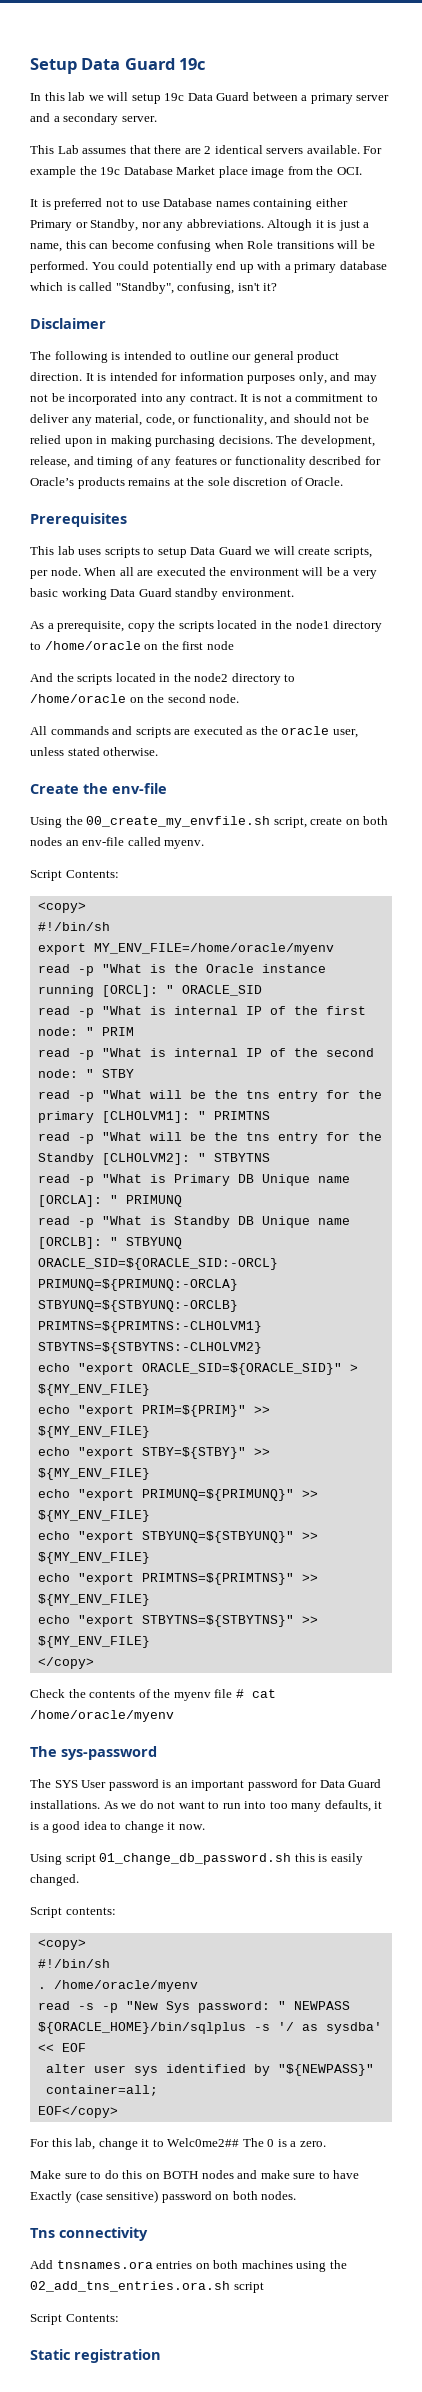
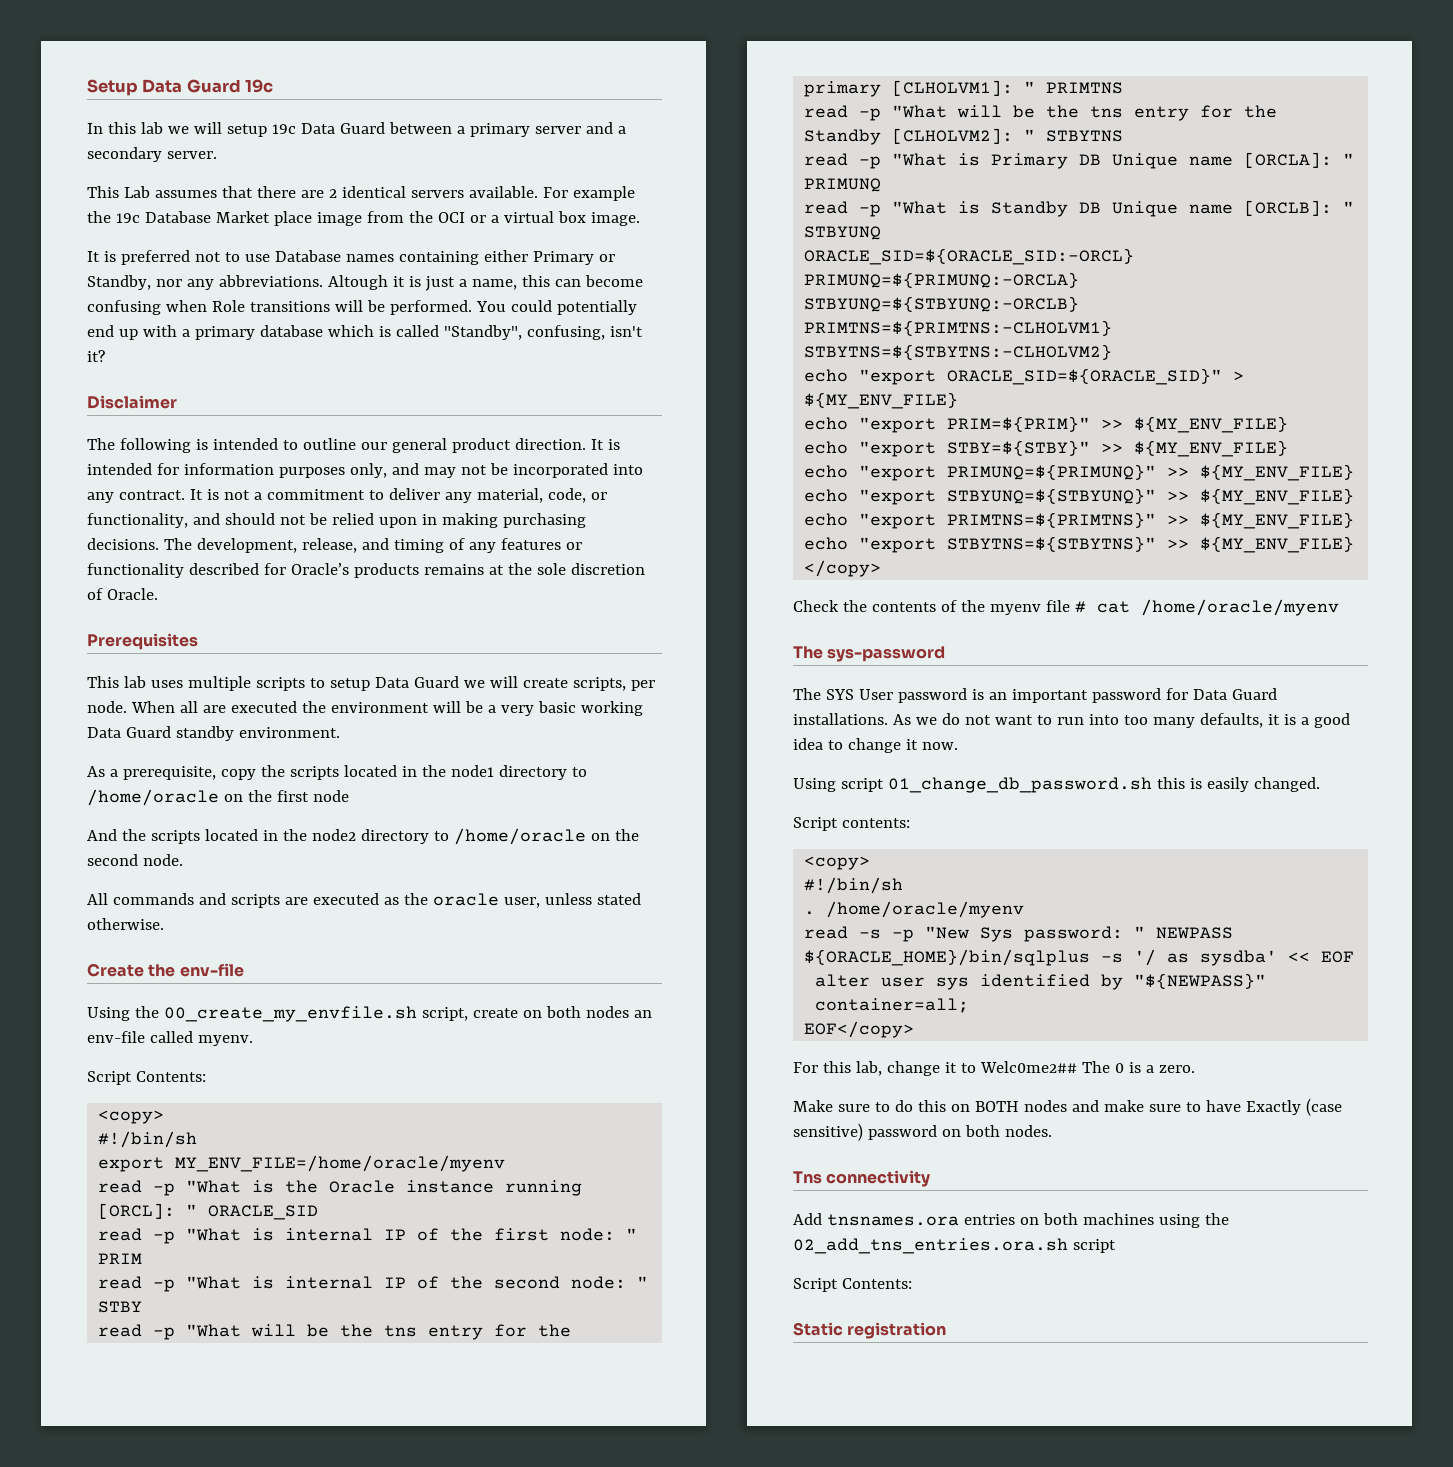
- For example the 19c Database Market place image from the OCI.
+ For example the 19c Database Market place image from the OCI or a virtual box image.
- This lab uses scripts to setup Data Guard we will create scripts, per node.
+ This lab uses multiple scripts to setup Data Guard we will create scripts, per node.

